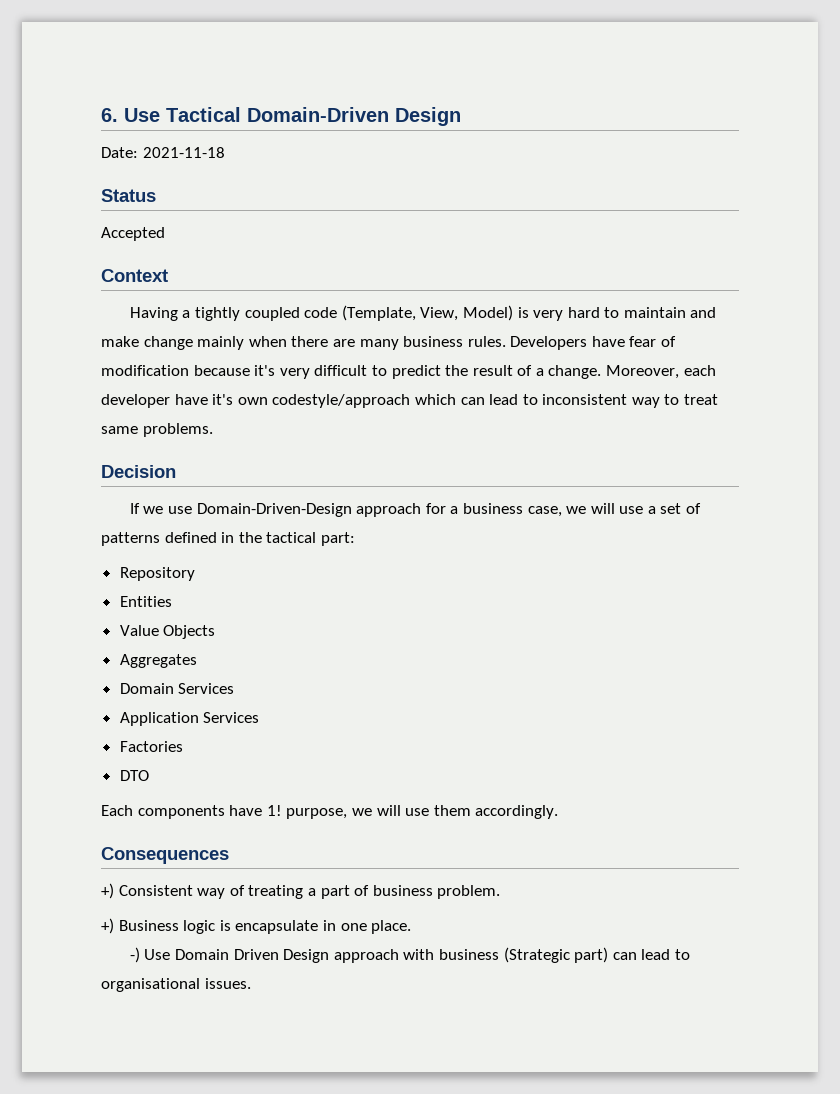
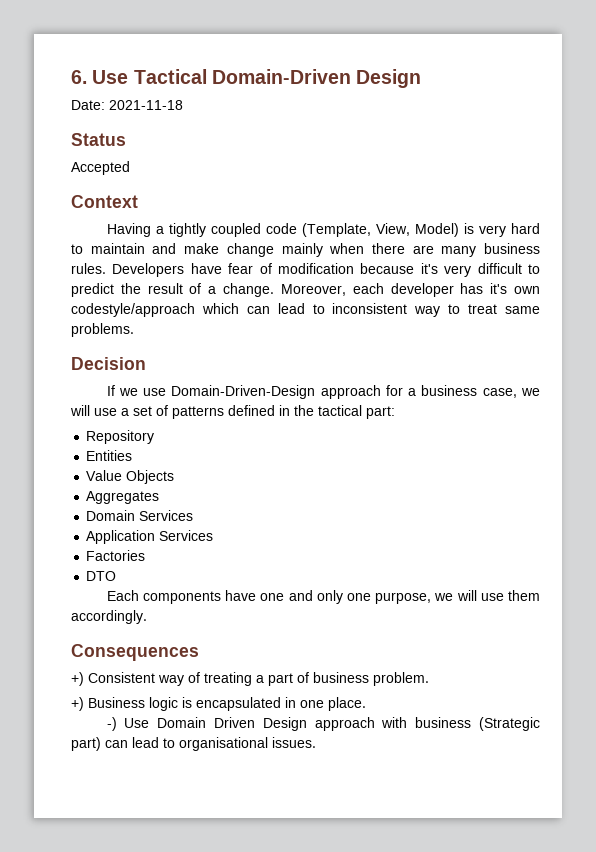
- Moreover, each developer have it's own codestyle/approach which can lead to inconsistent way to treat same problems.
+ Moreover, each developer has it's own codestyle/approach which can lead to inconsistent way to treat same problems.
- Each components have 1! purpose, we will use them accordingly.
+ Each components have one and only one purpose, we will use them accordingly.
- +) Business logic is encapsulate in one place.
+ +) Business logic is encapsulated in one place.

